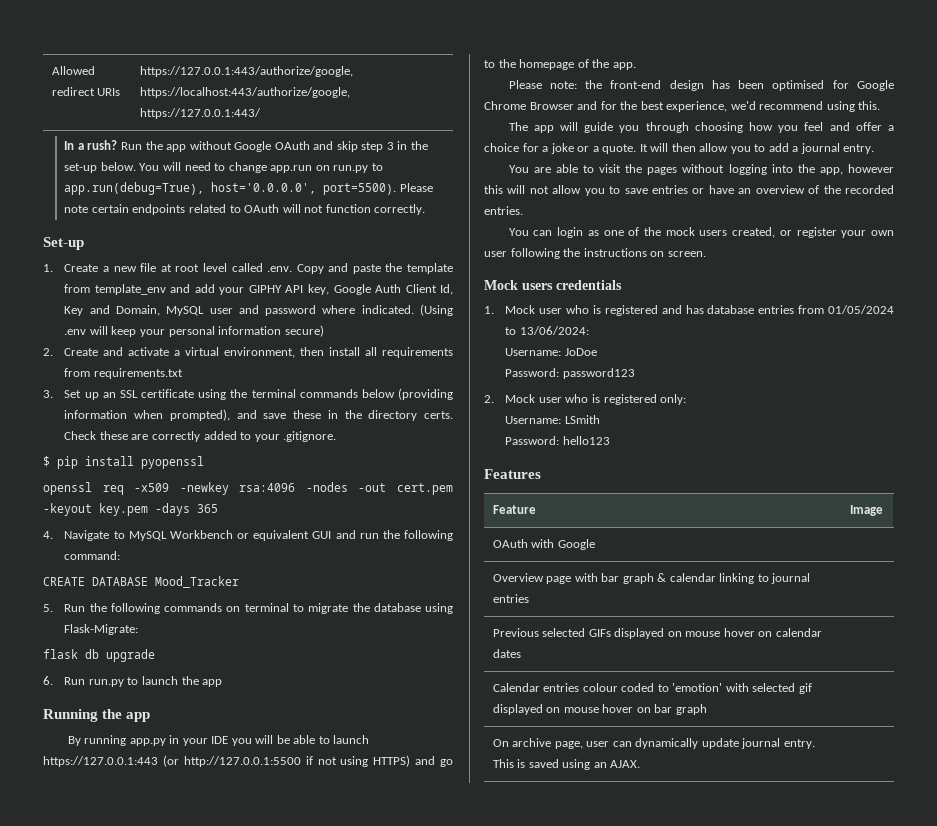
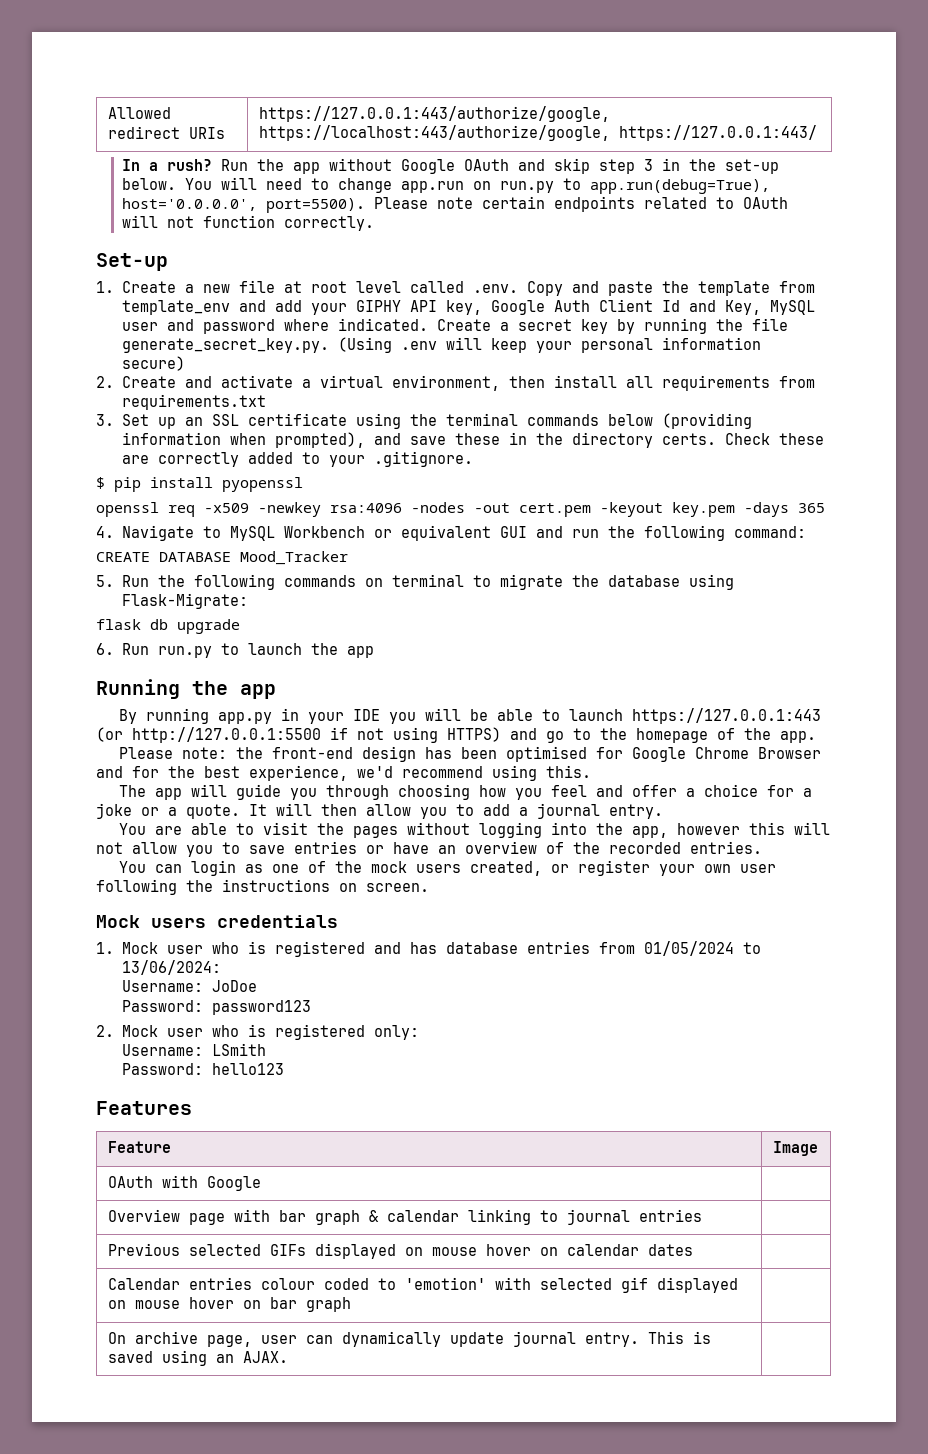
- 1. Create a new file at root level called .env. Copy and paste the template from template_env and add your GIPHY API key, Google Auth Client Id, Key and Domain, MySQL user and password where indicated.
+ 1. Create a new file at root level called .env. Copy and paste the template from template_env and add your GIPHY API key, Google Auth Client Id and Key, MySQL user and password where indicated.
- (Using .env will keep your personal information secure)
+ Create a secret key by running the file generate_secret_key.py. (Using .env will keep your personal information secure)

